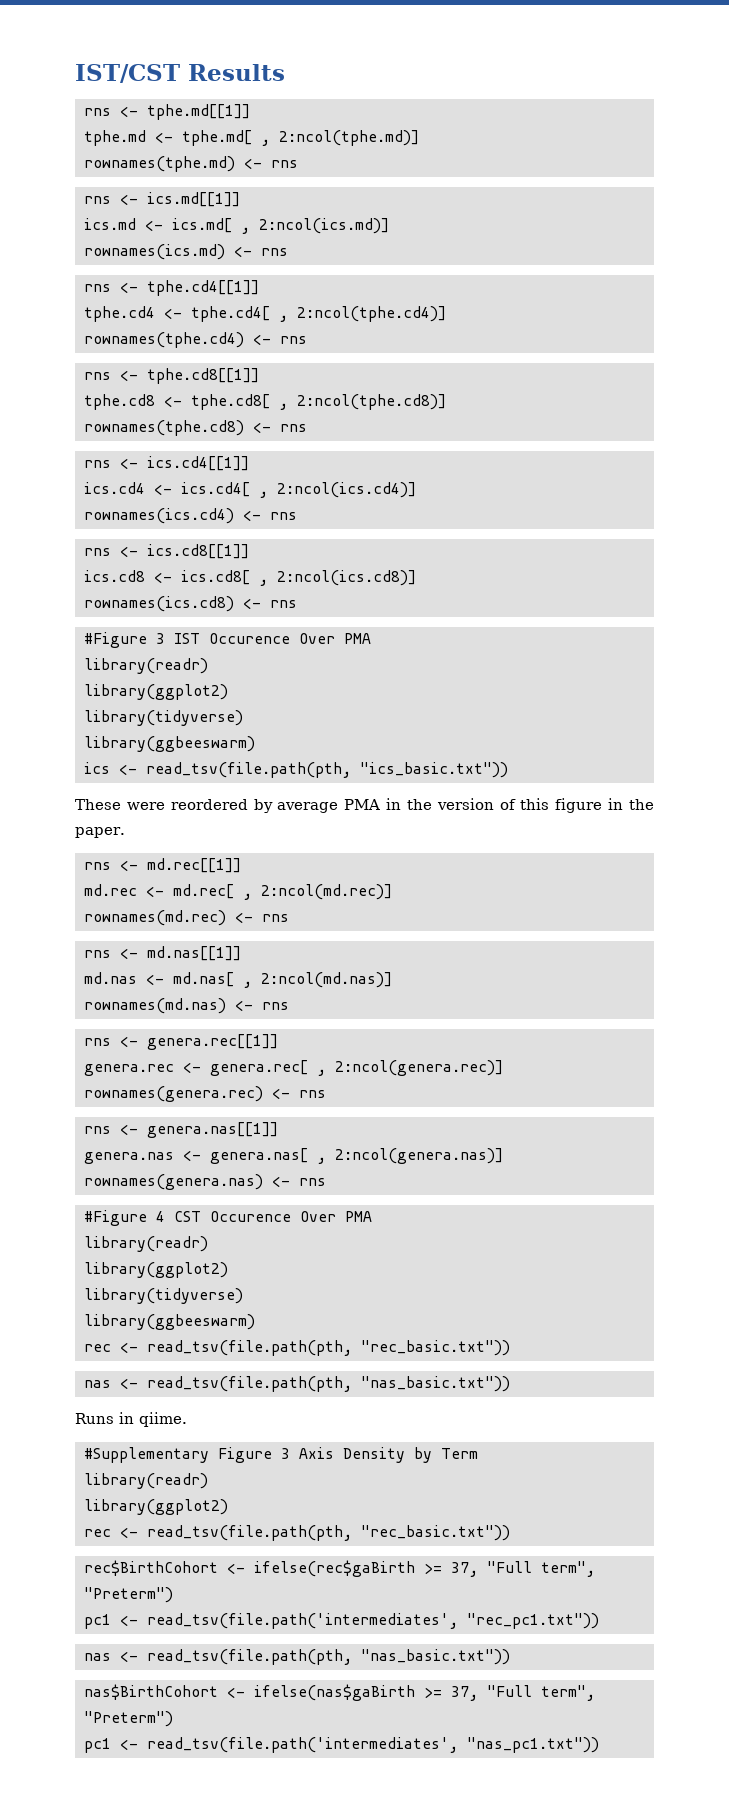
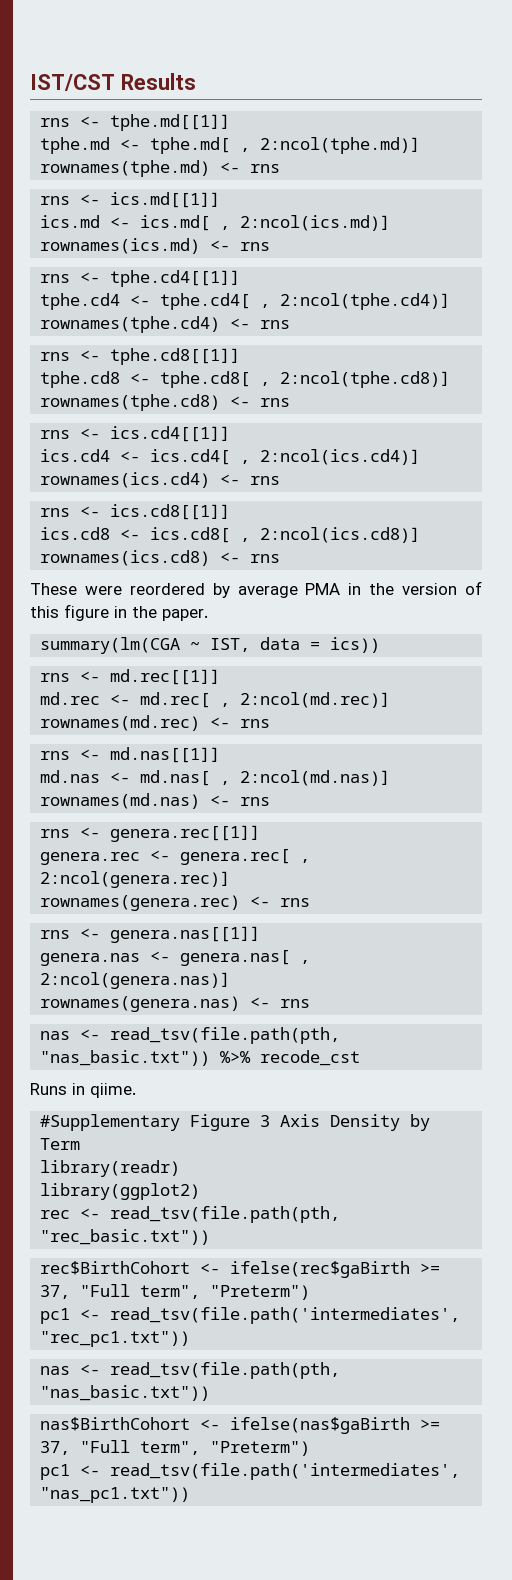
- #Figure 3 IST Occurence Over PMA
- library(readr)
- library(ggplot2)
- library(tidyverse)
- library(ggbeeswarm)
- ics <- read_tsv(file.path(pth, "ics_basic.txt"))
+ summary(lm(CGA ~ IST, data = ics))
- #Figure 4 CST Occurence Over PMA
- library(readr)
- library(ggplot2)
- library(tidyverse)
- library(ggbeeswarm)
- rec <- read_tsv(file.path(pth, "rec_basic.txt"))
- nas <- read_tsv(file.path(pth, "nas_basic.txt"))
+ nas <- read_tsv(file.path(pth, "nas_basic.txt")) %>% recode_cst

